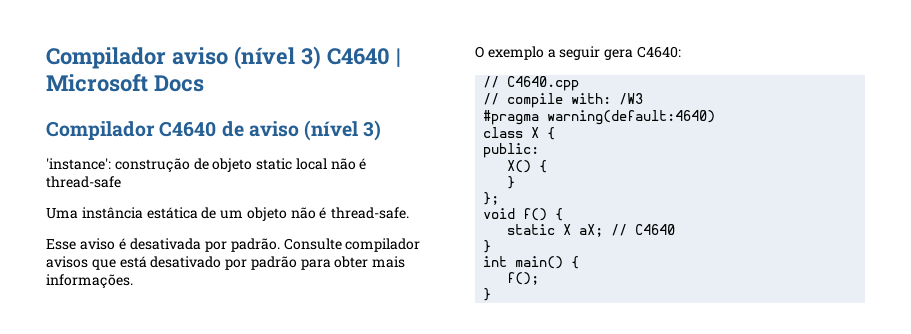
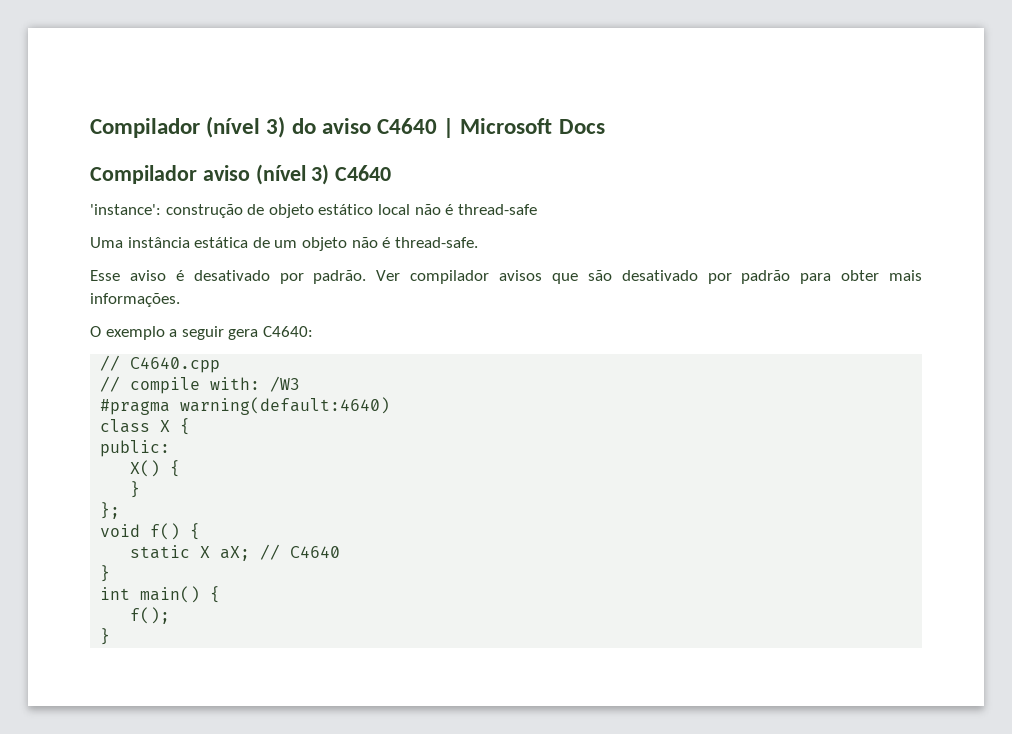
- Compilador aviso (nível 3) C4640 | Microsoft Docs
+ Compilador (nível 3) do aviso C4640 | Microsoft Docs
- Compilador C4640 de aviso (nível 3)
+ Compilador aviso (nível 3) C4640
- 'instance': construção de objeto static local não é thread-safe
+ 'instance': construção de objeto estático local não é thread-safe
- Esse aviso é desativada por padrão.
+ Esse aviso é desativado por padrão.
- Consulte compilador avisos que está desativado por padrão para obter mais informações.
+ Ver compilador avisos que são desativado por padrão para obter mais informações.

